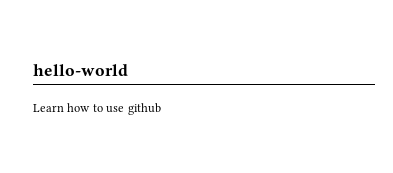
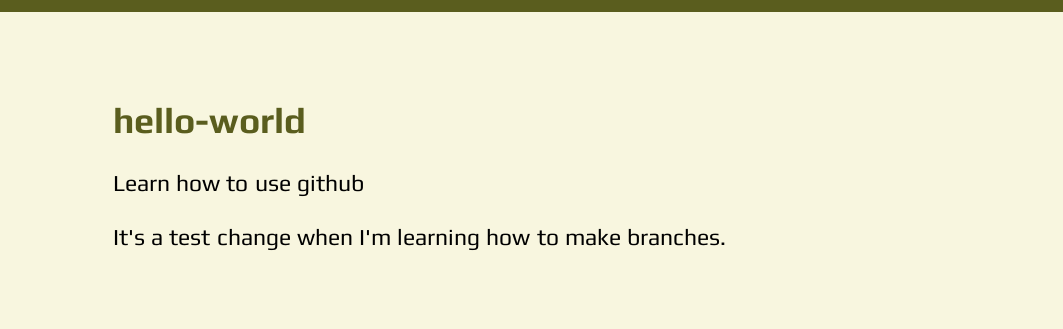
+ It's a test change when I'm learning how to make branches.

